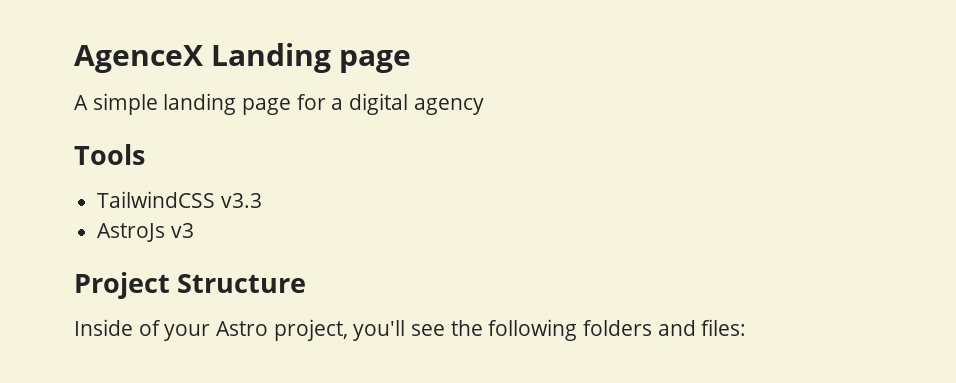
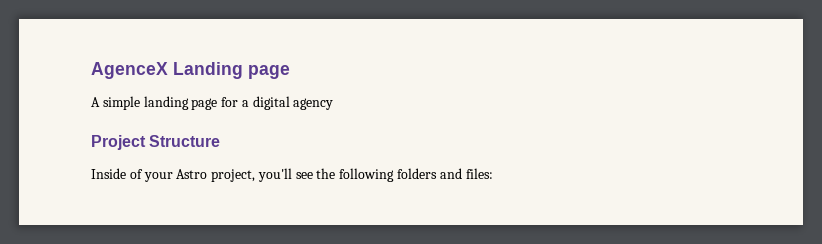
- Tools
- TailwindCSS v3.3
- AstroJs v3

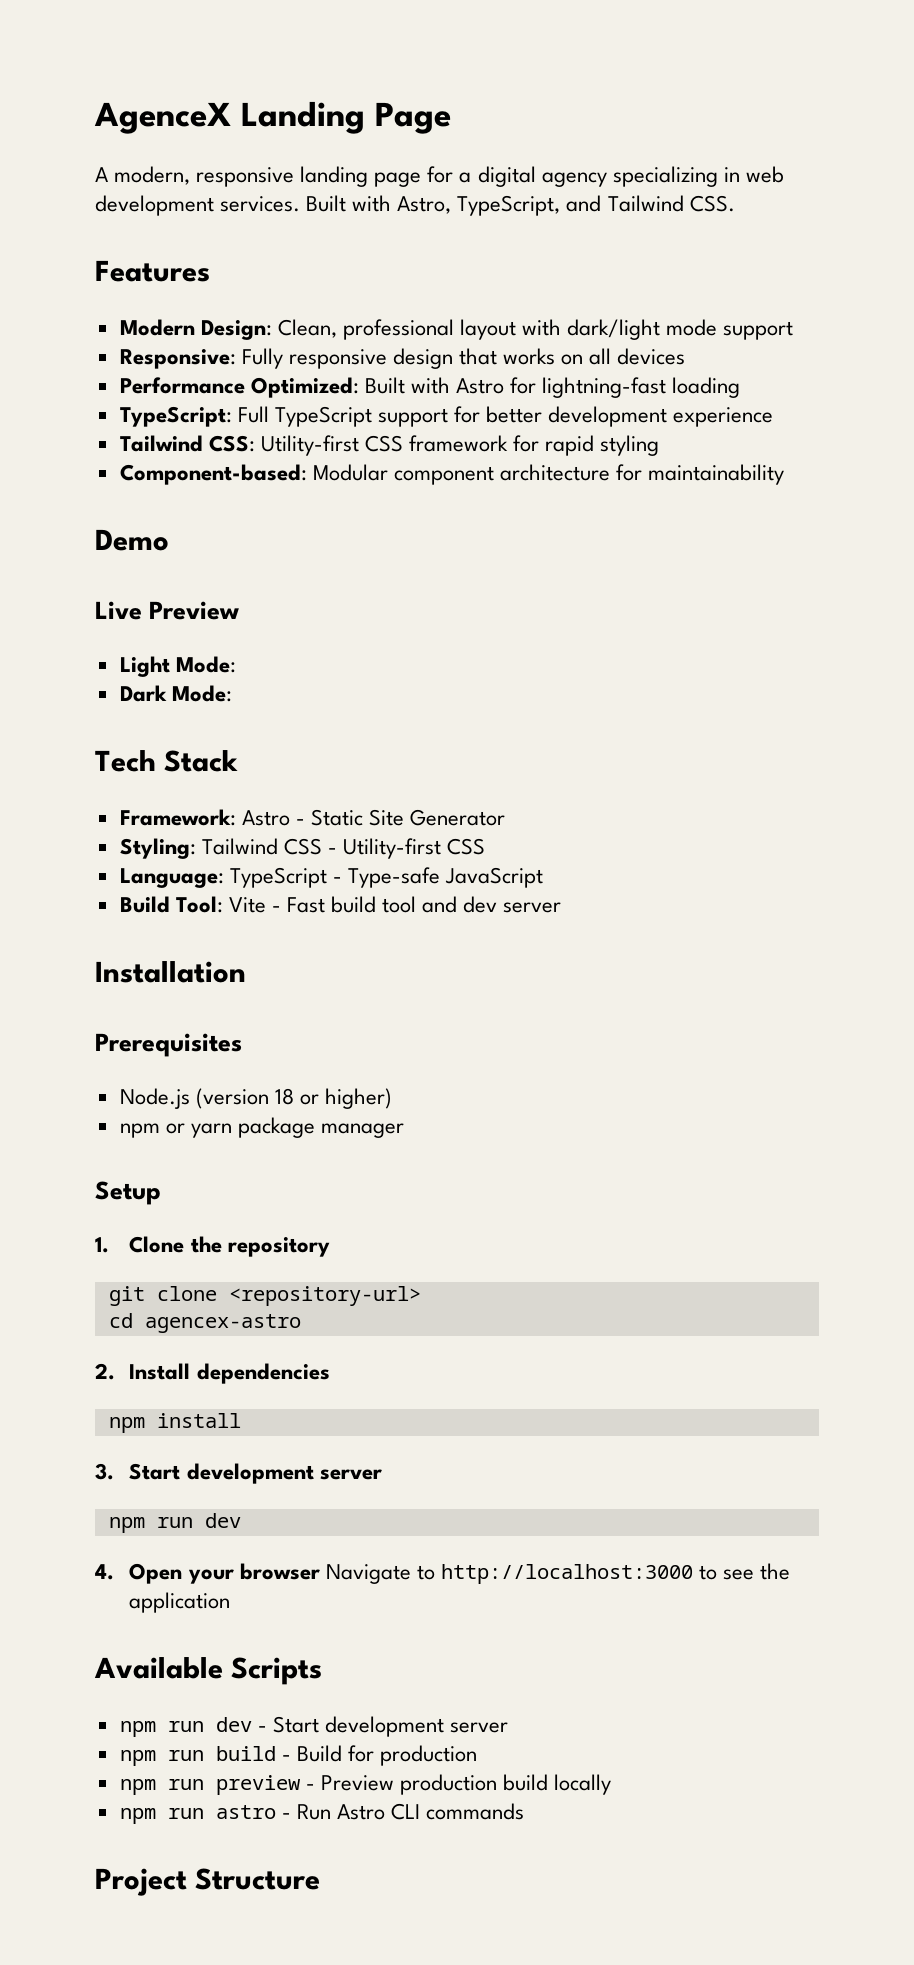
- AgenceX Landing page
+ AgenceX Landing Page
- A simple landing page for a digital agency
+ A modern, responsive landing page for a digital agency specializing in web development services. Built with Astro, TypeScript, and Tailwind CSS.
+ Features
+ Modern Design: Clean, professional layout with dark/light mode support
+ Responsive: Fully responsive design that works on all devices
+ Performance Optimized: Built with Astro for lightning-fast loading
+ TypeScript: Full TypeScript support for better development experience
+ Tailwind CSS: Utility-first CSS framework for rapid styling
+ Component-based: Modular component architecture for maintainability
+ Demo
+ Live Preview
+ Light Mode:
+ Dark Mode:
+ Tech Stack
+ Framework: Astro - Static Site Generator
+ Styling: Tailwind CSS - Utility-first CSS
+ Language: TypeScript - Type-safe JavaScript
+ Build Tool: Vite - Fast build tool and dev server
+ Installation
+ Prerequisites
+ Node.js (version 18 or higher)
+ npm or yarn package manager
+ Setup
+ 1. Clone the repository
+ git clone <repository-url>
+ cd agencex-astro
+ 2. Install dependencies
+ npm install
+ 3. Start development server
+ npm run dev
+ 4. Open your browser Navigate to http://localhost:3000 to see the application
+ Available Scripts
+ npm run dev - Start development server
+ npm run build - Build for production
+ npm run preview - Preview production build locally
+ npm run astro - Run Astro CLI commands
  Project Structure
- Inside of your Astro project, you'll see the following folders and files:

